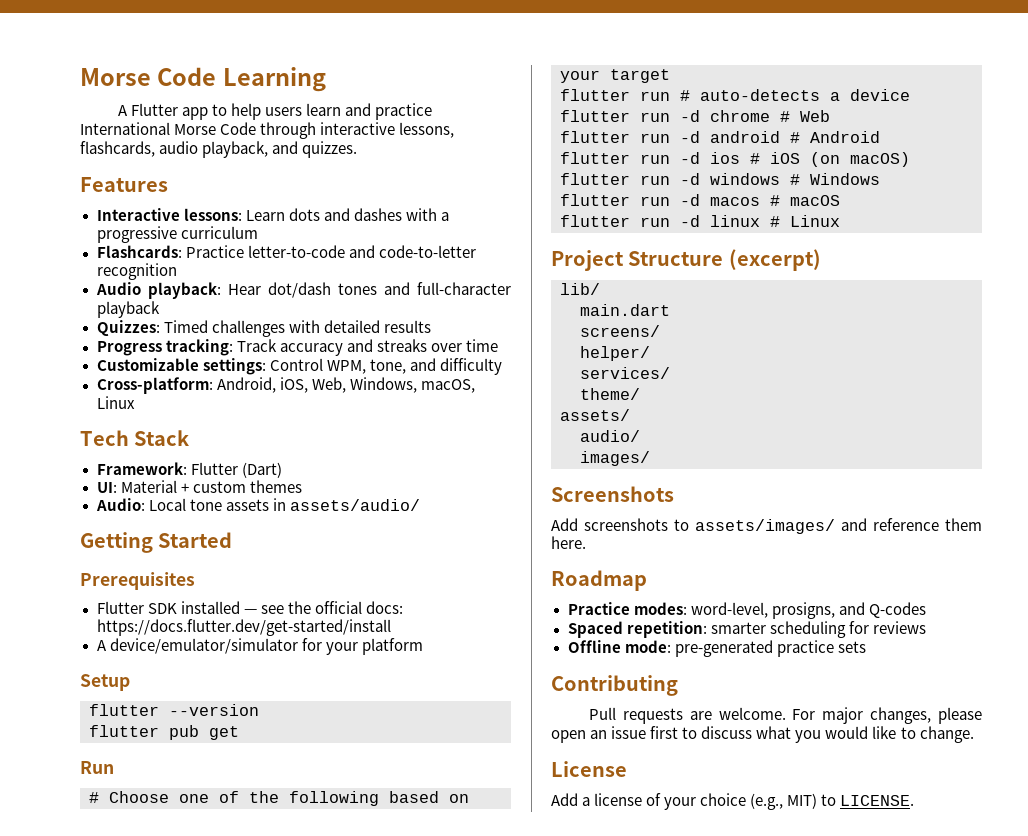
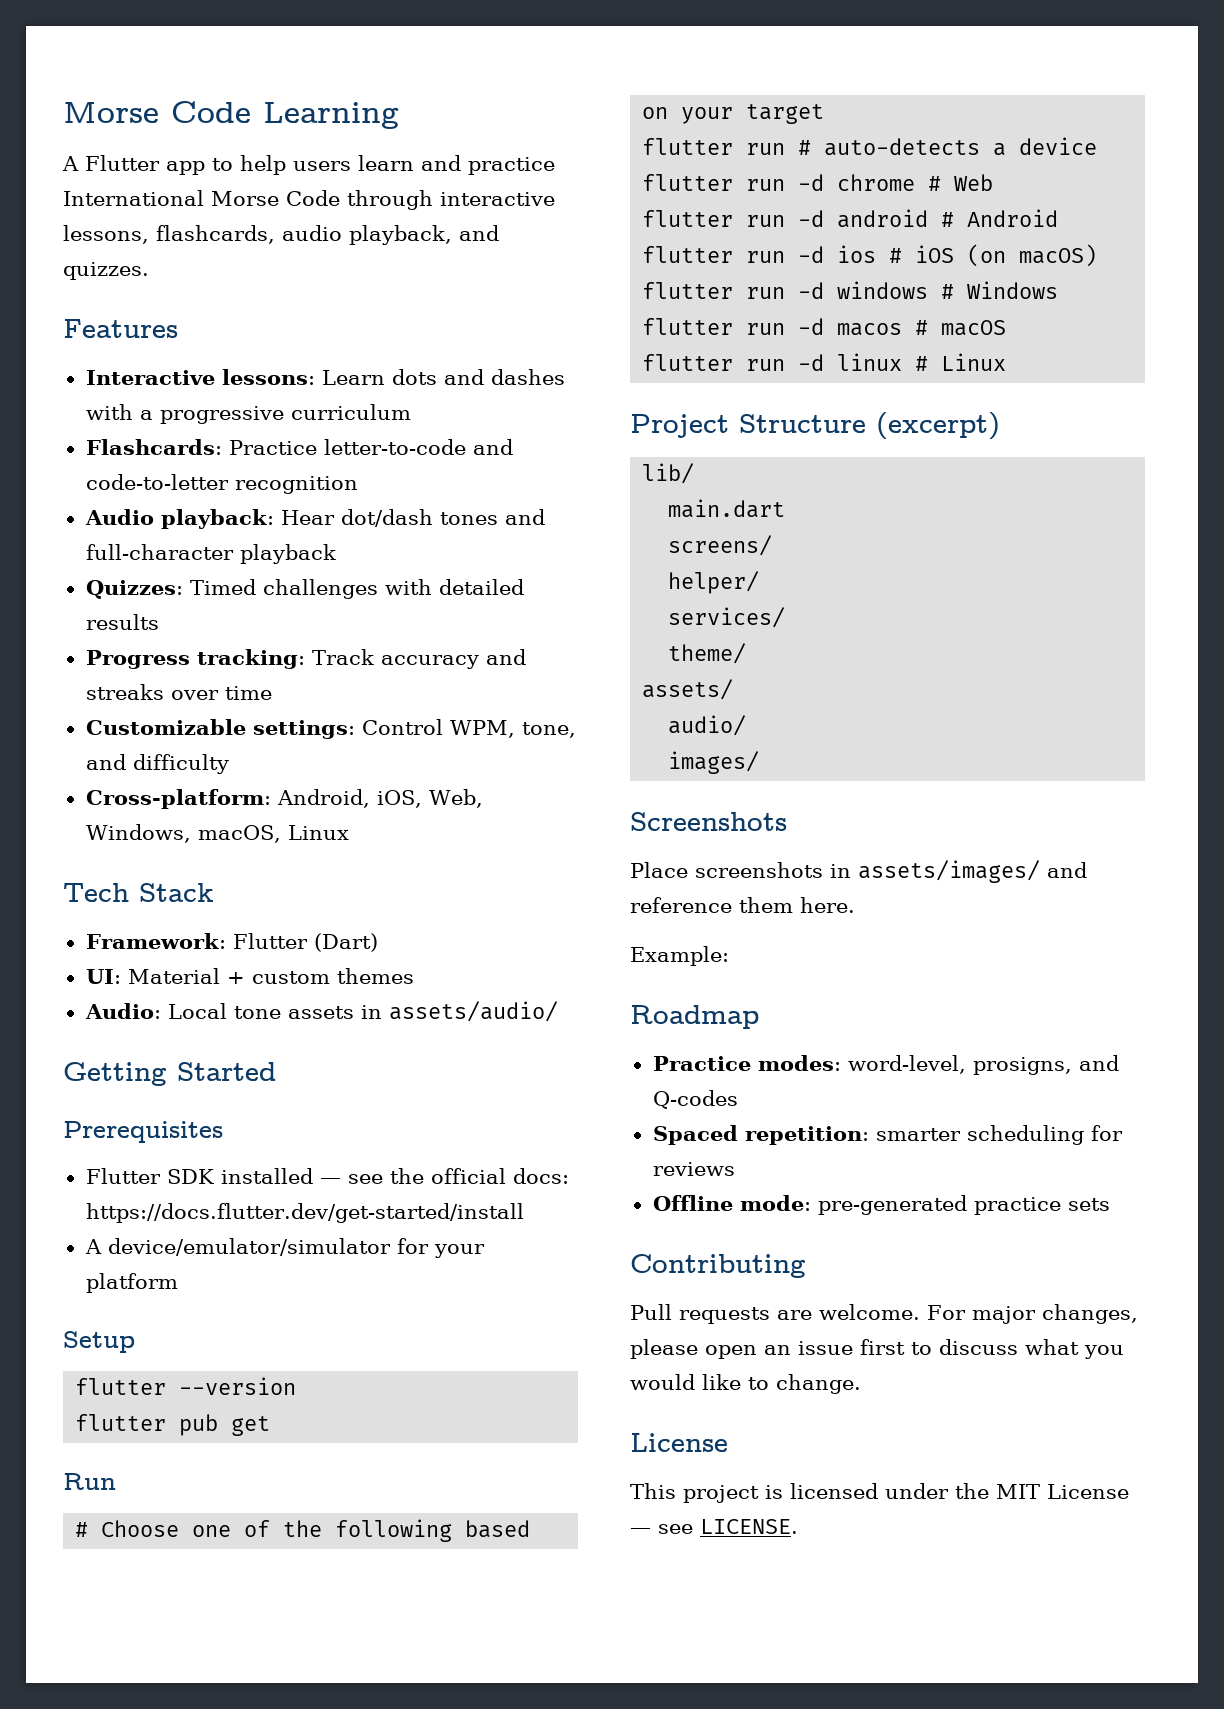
- Add screenshots to assets/images/ and reference them here.
+ Place screenshots in assets/images/ and reference them here.
+ Example:
- Add a license of your choice (e.g., MIT) to LICENSE.
+ This project is licensed under the MIT License — see LICENSE.

